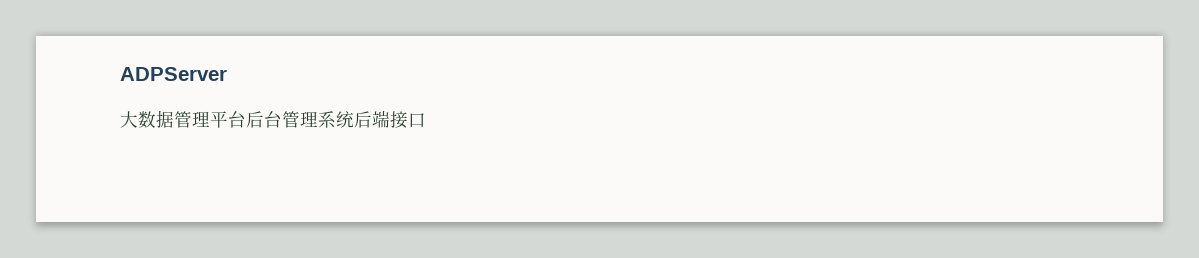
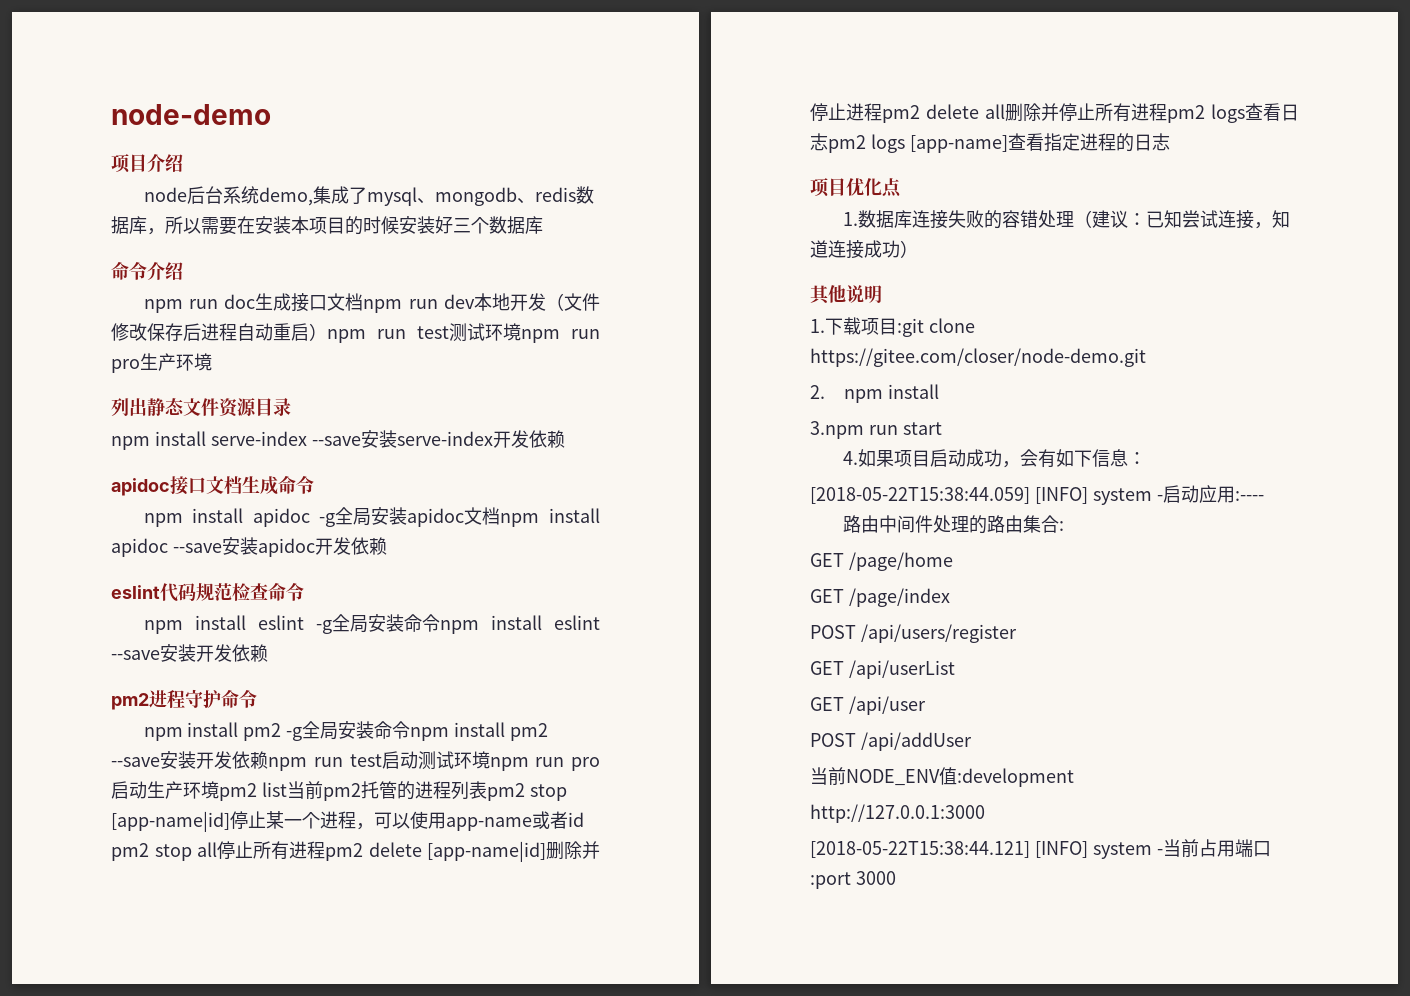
- ADPServer
- 大数据管理平台后台管理系统后端接口
+ node-demo
+ 项目介绍
+ node后台系统demo,集成了mysql、mongodb、redis数据库，所以需要在安装本项目的时候安装好三个数据库
+ 命令介绍
+ npm run doc生成接口文档npm run dev本地开发（文件修改保存后进程自动重启）npm run test测试环境npm run pro生产环境
+ 列出静态文件资源目录
+ npm install serve-index --save安装serve-index开发依赖
+ apidoc接口文档生成命令
+ npm install apidoc -g全局安装apidoc文档npm install apidoc --save安装apidoc开发依赖
+ eslint代码规范检查命令
+ npm install eslint -g全局安装命令npm install eslint --save安装开发依赖
+ pm2进程守护命令
+ npm install pm2 -g全局安装命令npm install pm2 --save安装开发依赖npm run test启动测试环境npm run pro启动生产环境pm2 list当前pm2托管的进程列表pm2 stop [app-name|id]停止某一个进程，可以使用app-name或者id pm2 stop all停止所有进程pm2 delete [app-name|id]删除并停止进程pm2 delete all删除并停止所有进程pm2 logs查看日志pm2 logs [app-name]查看指定进程的日志
+ 项目优化点
+ 1.数据库连接失败的容错处理（建议：已知尝试连接，知道连接成功）
+ 其他说明
+ 1.下载项目:git clone https://gitee.com/closer/node-demo.git
+ 2. npm install
+ 3.npm run start
+ 4.如果项目启动成功，会有如下信息：
+ [2018-05-22T15:38:44.059] [INFO] system -启动应用:----
+ 路由中间件处理的路由集合:
+ GET /page/home
+ GET /page/index
+ POST /api/users/register
+ GET /api/userList
+ GET /api/user
+ POST /api/addUser
+ 当前NODE_ENV值:development
+ http://127.0.0.1:3000
+ [2018-05-22T15:38:44.121] [INFO] system -当前占用端口:port 3000

